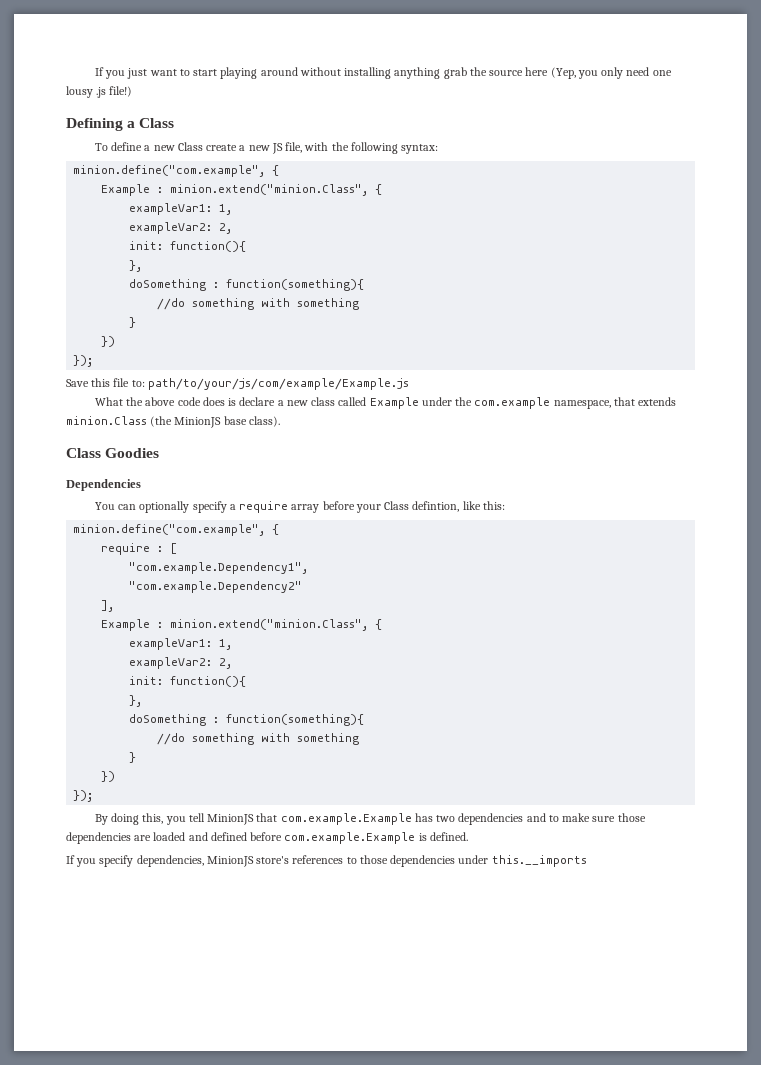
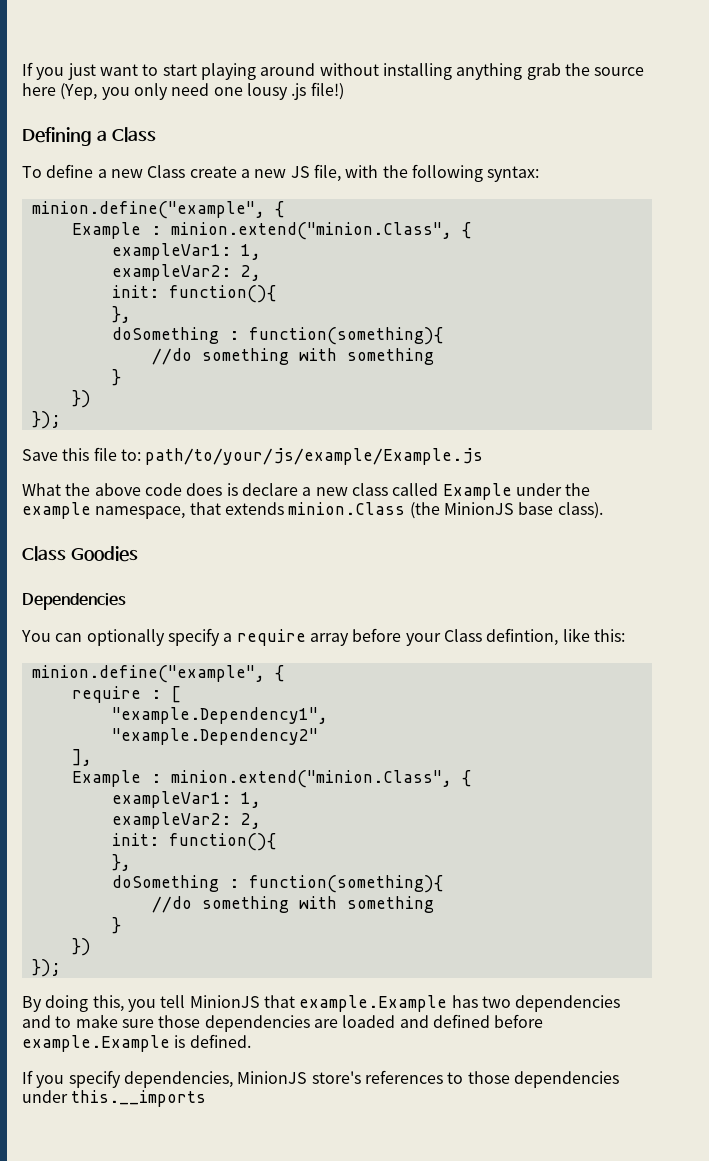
  To define a new Class create a new JS file, with the following syntax:
- minion.define("com.example", {
+ minion.define("example", {
- Save this file to: path/to/your/js/com/example/Example.js
+ Save this file to: path/to/your/js/example/Example.js
- What the above code does is declare a new class called Example under the com.example namespace, that extends minion.Class (the MinionJS base class).
+ What the above code does is declare a new class called Example under the example namespace, that extends minion.Class (the MinionJS base class).
  You can optionally specify a require array before your Class defintion, like this:
- minion.define("com.example", {
+ minion.define("example", {
- "com.example.Dependency1",
- "com.example.Dependency2"
+ "example.Dependency1",
+ "example.Dependency2"
- By doing this, you tell MinionJS that com.example.Example has two dependencies and to make sure those dependencies are loaded and defined before com.example.Example is defined.
+ By doing this, you tell MinionJS that example.Example has two dependencies and to make sure those dependencies are loaded and defined before example.Example is defined.

